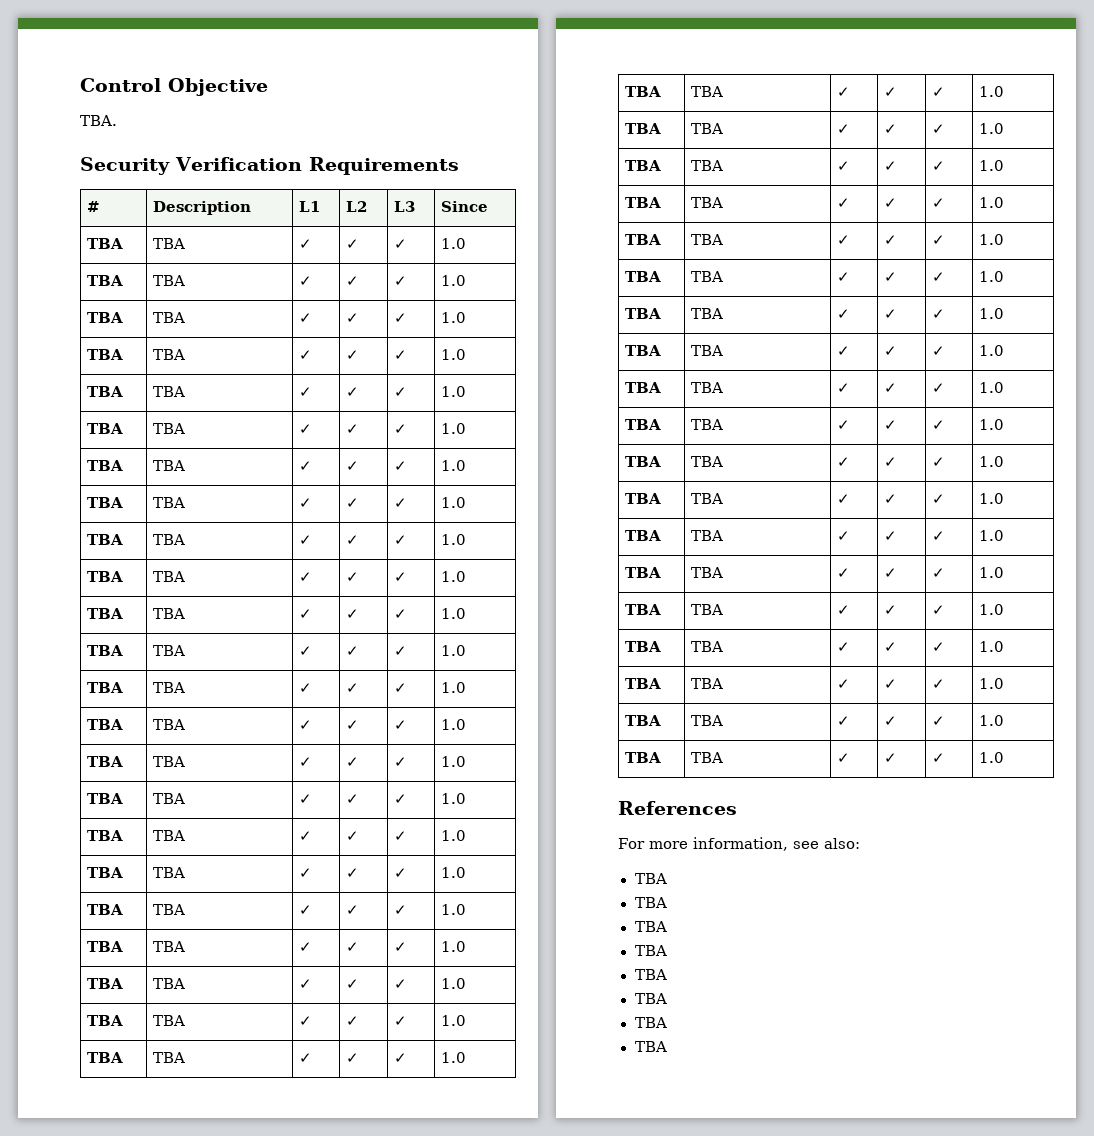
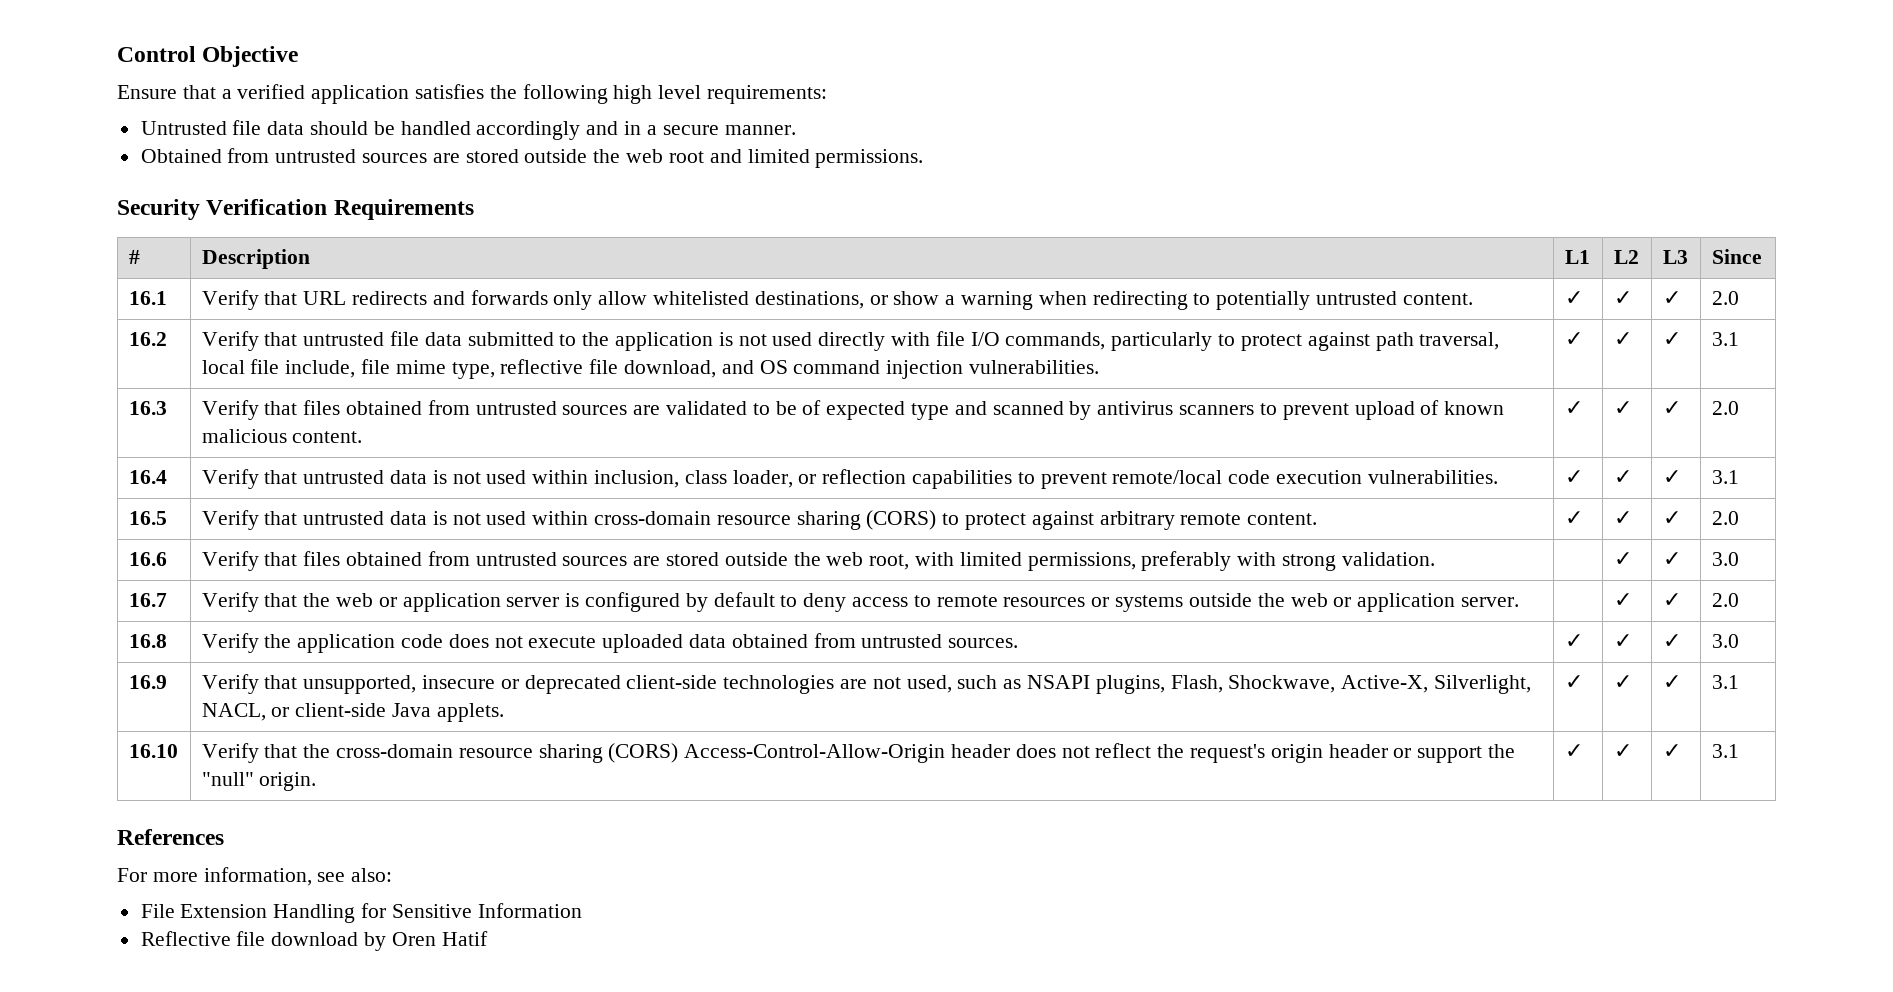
- TBA.
+ Ensure that a verified application satisfies the following high level requirements:
+ Untrusted file data should be handled accordingly and in a secure manner.
+ Obtained from untrusted sources are stored outside the web root and limited permissions.
  # | Description | L1 | L2 | L3 | Since
- TBA | TBA | ✓ | ✓ | ✓ | 1.0
- TBA | TBA | ✓ | ✓ | ✓ | 1.0
- TBA | TBA | ✓ | ✓ | ✓ | 1.0
- TBA | TBA | ✓ | ✓ | ✓ | 1.0
- TBA | TBA | ✓ | ✓ | ✓ | 1.0
- TBA | TBA | ✓ | ✓ | ✓ | 1.0
- TBA | TBA | ✓ | ✓ | ✓ | 1.0
- TBA | TBA | ✓ | ✓ | ✓ | 1.0
- TBA | TBA | ✓ | ✓ | ✓ | 1.0
- TBA | TBA | ✓ | ✓ | ✓ | 1.0
- TBA | TBA | ✓ | ✓ | ✓ | 1.0
- TBA | TBA | ✓ | ✓ | ✓ | 1.0
- TBA | TBA | ✓ | ✓ | ✓ | 1.0
- TBA | TBA | ✓ | ✓ | ✓ | 1.0
- TBA | TBA | ✓ | ✓ | ✓ | 1.0
- TBA | TBA | ✓ | ✓ | ✓ | 1.0
- TBA | TBA | ✓ | ✓ | ✓ | 1.0
- TBA | TBA | ✓ | ✓ | ✓ | 1.0
- TBA | TBA | ✓ | ✓ | ✓ | 1.0
- TBA | TBA | ✓ | ✓ | ✓ | 1.0
- TBA | TBA | ✓ | ✓ | ✓ | 1.0
- TBA | TBA | ✓ | ✓ | ✓ | 1.0
- TBA | TBA | ✓ | ✓ | ✓ | 1.0
- TBA | TBA | ✓ | ✓ | ✓ | 1.0
- TBA | TBA | ✓ | ✓ | ✓ | 1.0
- TBA | TBA | ✓ | ✓ | ✓ | 1.0
- TBA | TBA | ✓ | ✓ | ✓ | 1.0
- TBA | TBA | ✓ | ✓ | ✓ | 1.0
- TBA | TBA | ✓ | ✓ | ✓ | 1.0
- TBA | TBA | ✓ | ✓ | ✓ | 1.0
- TBA | TBA | ✓ | ✓ | ✓ | 1.0
- TBA | TBA | ✓ | ✓ | ✓ | 1.0
- TBA | TBA | ✓ | ✓ | ✓ | 1.0
- TBA | TBA | ✓ | ✓ | ✓ | 1.0
- TBA | TBA | ✓ | ✓ | ✓ | 1.0
- TBA | TBA | ✓ | ✓ | ✓ | 1.0
- TBA | TBA | ✓ | ✓ | ✓ | 1.0
- TBA | TBA | ✓ | ✓ | ✓ | 1.0
- TBA | TBA | ✓ | ✓ | ✓ | 1.0
- TBA | TBA | ✓ | ✓ | ✓ | 1.0
- TBA | TBA | ✓ | ✓ | ✓ | 1.0
- TBA | TBA | ✓ | ✓ | ✓ | 1.0
+ 16.1 | Verify that URL redirects and forwards only allow whitelisted destinations, or show a warning when redirecting to potentially untrusted content. | ✓ | ✓ | ✓ | 2.0
+ 16.2 | Verify that untrusted file data submitted to the application is not used directly with file I/O commands, particularly to protect against path traversal, local file include, file mime type, reflective file download, and OS command injection vulnerabilities. | ✓ | ✓ | ✓ | 3.1
+ 16.3 | Verify that files obtained from untrusted sources are validated to be of expected type and scanned by antivirus scanners to prevent upload of known malicious content. | ✓ | ✓ | ✓ | 2.0
+ 16.4 | Verify that untrusted data is not used within inclusion, class loader, or reflection capabilities to prevent remote/local code execution vulnerabilities. | ✓ | ✓ | ✓ | 3.1
+ 16.5 | Verify that untrusted data is not used within cross-domain resource sharing (CORS) to protect against arbitrary remote content. | ✓ | ✓ | ✓ | 2.0
+ 16.6 | Verify that files obtained from untrusted sources are stored outside the web root, with limited permissions, preferably with strong validation. | | ✓ | ✓ | 3.0
+ 16.7 | Verify that the web or application server is configured by default to deny access to remote resources or systems outside the web or application server. | | ✓ | ✓ | 2.0
+ 16.8 | Verify the application code does not execute uploaded data obtained from untrusted sources. | ✓ | ✓ | ✓ | 3.0
+ 16.9 | Verify that unsupported, insecure or deprecated client-side technologies are not used, such as NSAPI plugins, Flash, Shockwave, Active-X, Silverlight, NACL, or client-side Java applets. | ✓ | ✓ | ✓ | 3.1
+ 16.10 | Verify that the cross-domain resource sharing (CORS) Access-Control-Allow-Origin header does not reflect the request's origin header or support the "null" origin. | ✓ | ✓ | ✓ | 3.1
  For more information, see also:
- TBA
- TBA
- TBA
- TBA
- TBA
- TBA
- TBA
- TBA
+ File Extension Handling for Sensitive Information
+ Reflective file download by Oren Hatif

